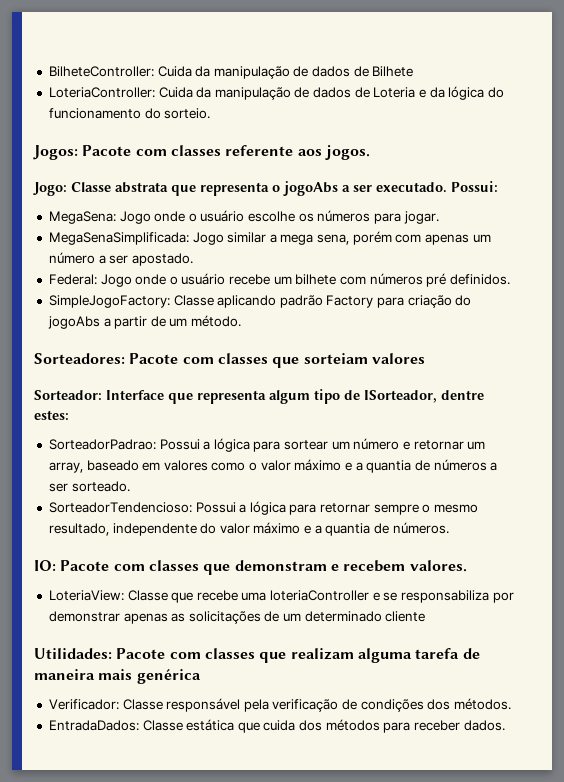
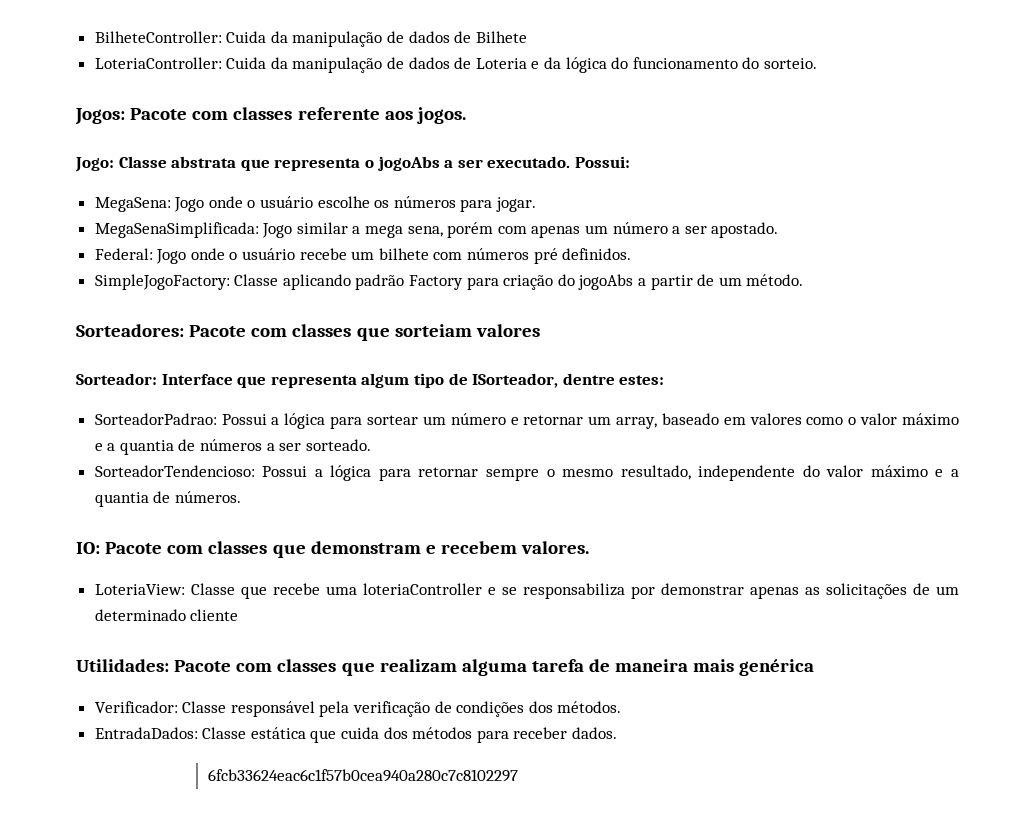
+ 6fcb33624eac6c1f57b0cea940a280c7c8102297

